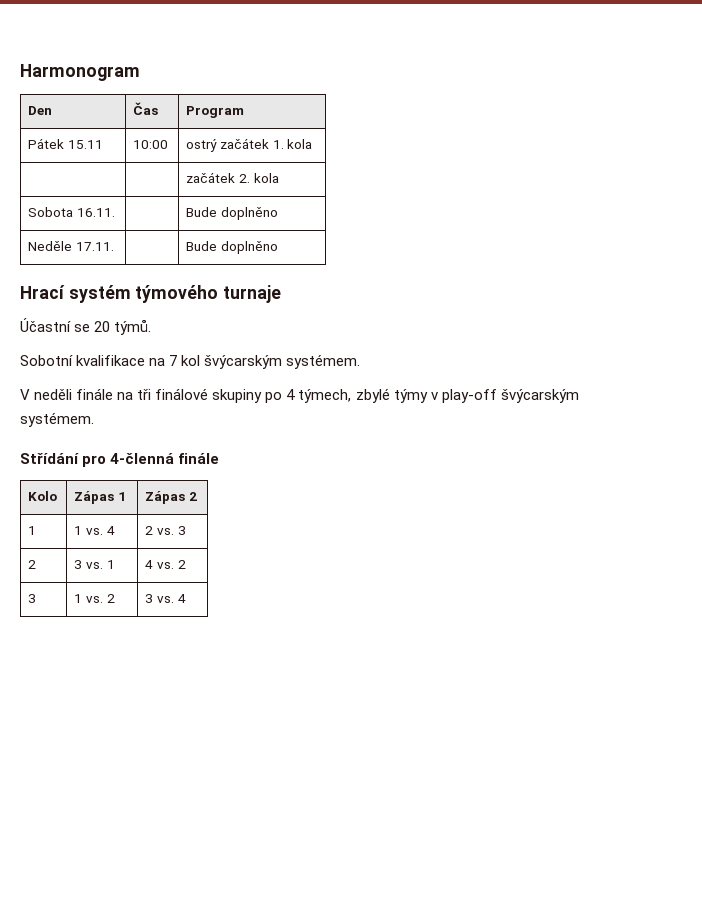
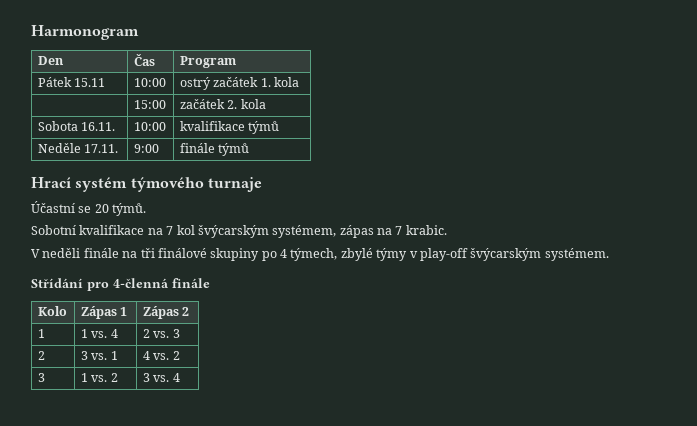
- | | začátek 2. kola
+ | 15:00 | začátek 2. kola
- Sobota 16.11. | | Bude doplněno
+ Sobota 16.11. | 10:00 | kvalifikace týmů
- Neděle 17.11. | | Bude doplněno
+ Neděle 17.11. | 9:00 | finále týmů
- Sobotní kvalifikace na 7 kol švýcarským systémem.
+ Sobotní kvalifikace na 7 kol švýcarským systémem, zápas na 7 krabic.

